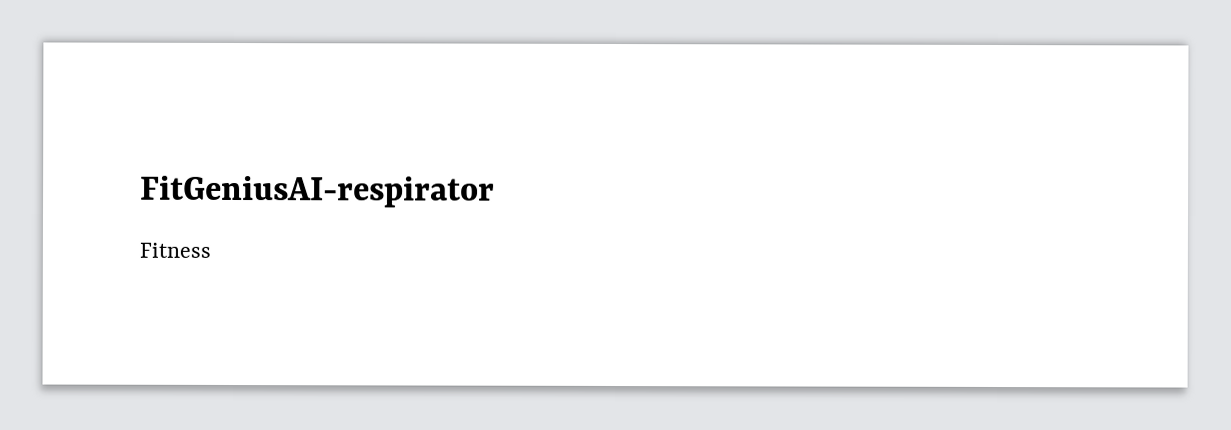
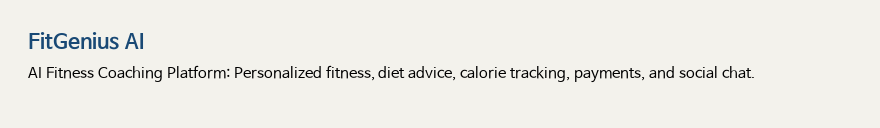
- FitGeniusAI-respirator
- Fitness
+ FitGenius AI
+ AI Fitness Coaching Platform: Personalized fitness, diet advice, calorie tracking, payments, and social chat.

